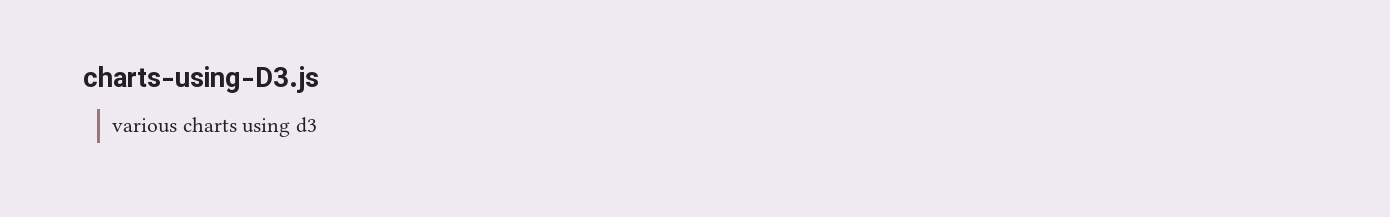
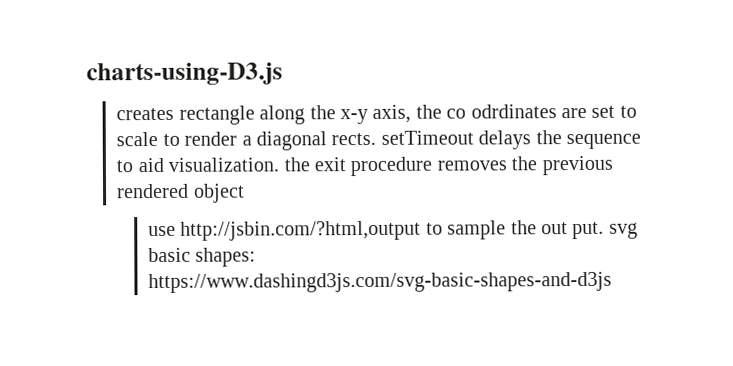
- various charts using d3
+ creates rectangle along the x-y axis, the co odrdinates are set to scale to render a diagonal rects. setTimeout delays the sequence to aid visualization. the exit procedure removes the previous rendered object
+ use http://jsbin.com/?html,output to sample the out put. svg basic shapes: https://www.dashingd3js.com/svg-basic-shapes-and-d3js

